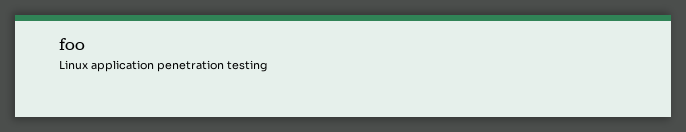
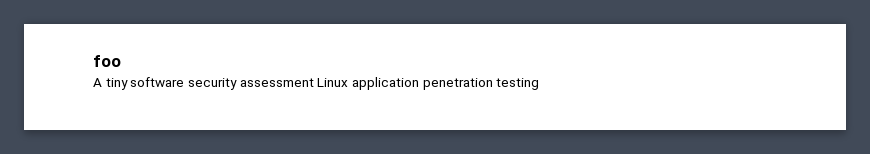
- Linux application penetration testing
+ A tiny software security assessment Linux application penetration testing

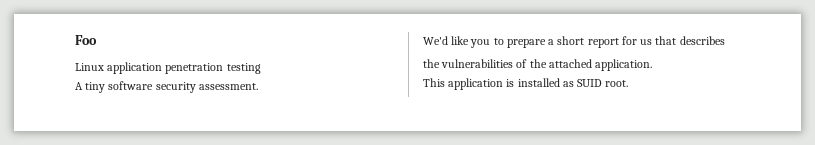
- foo
+ Foo
+ Linux application penetration testing
- A tiny software security assessment Linux application penetration testing
+ A tiny software security assessment.
+ We'd like you to prepare a short report for us that describes
+ the vulnerabilities of the attached application.
+ This application is installed as SUID root.

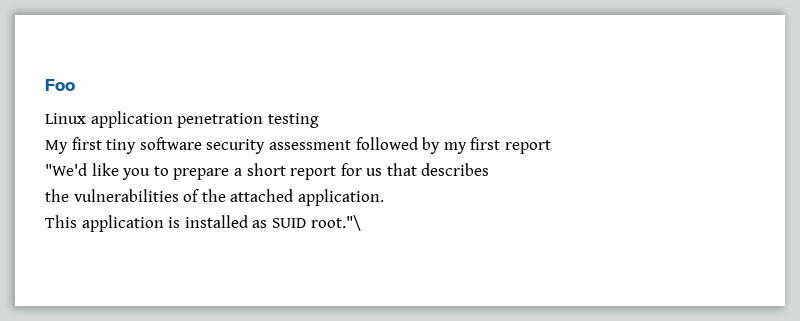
- A tiny software security assessment.
- We'd like you to prepare a short report for us that describes
+ My first tiny software security assessment followed by my first report
+ "We'd like you to prepare a short report for us that describes
- This application is installed as SUID root.
+ This application is installed as SUID root."\

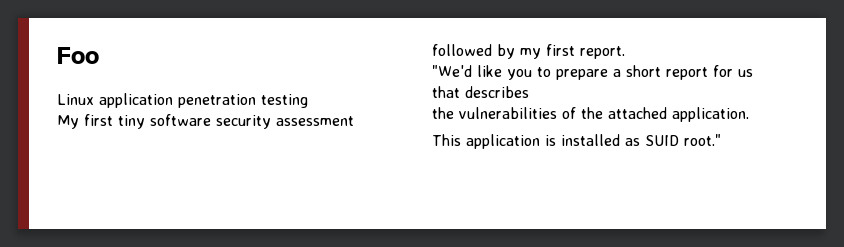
- My first tiny software security assessment followed by my first report
+ My first tiny software security assessment followed by my first report.
- This application is installed as SUID root."\
+ This application is installed as SUID root."

